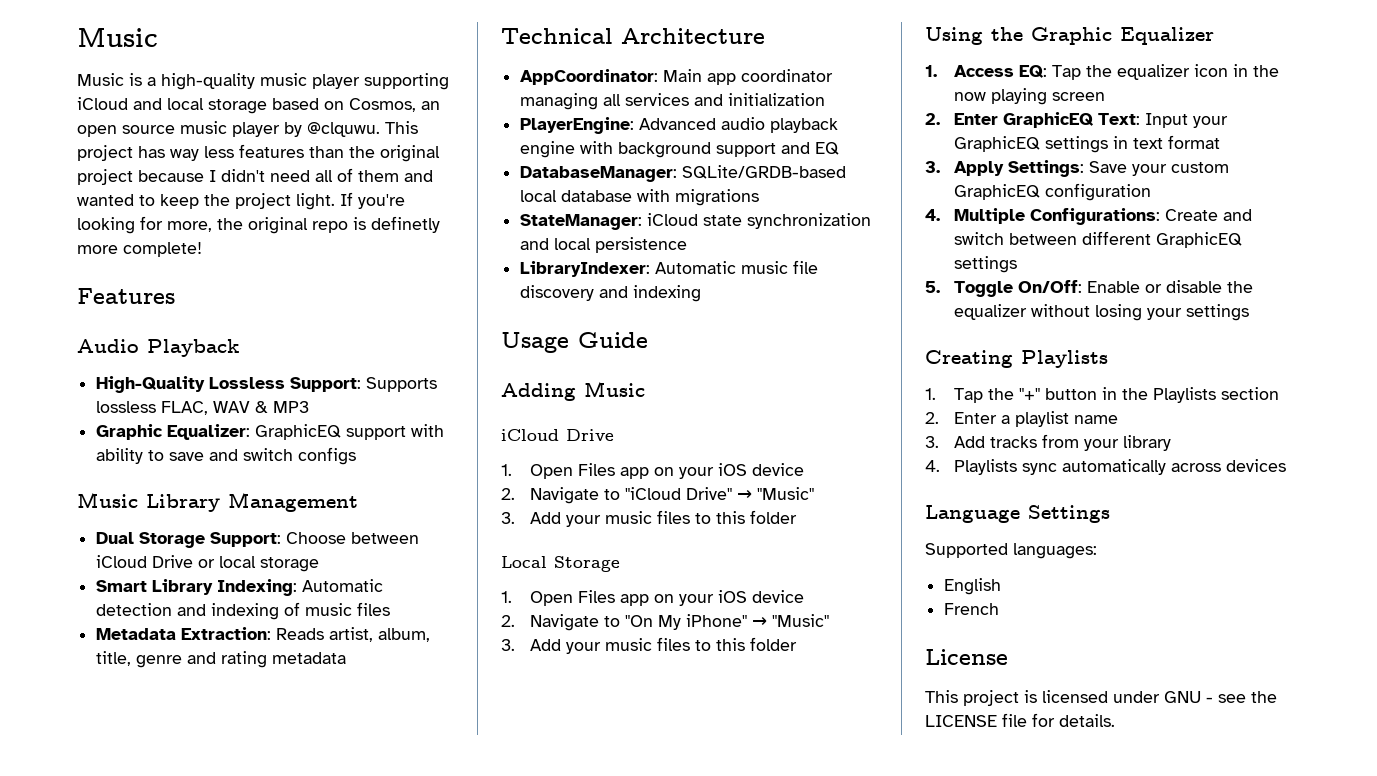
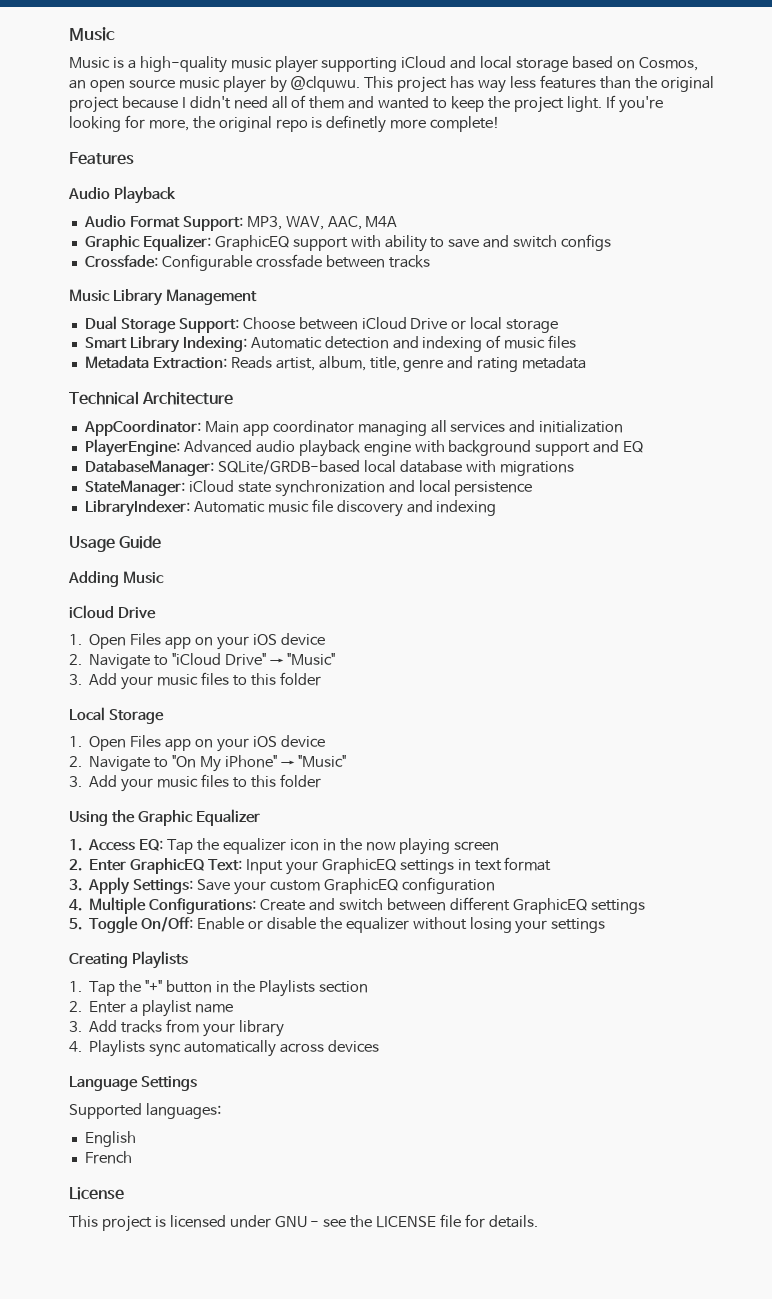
- High-Quality Lossless Support: Supports lossless FLAC, WAV & MP3
+ Audio Format Support: MP3, WAV, AAC, M4A
+ Crossfade: Configurable crossfade between tracks

